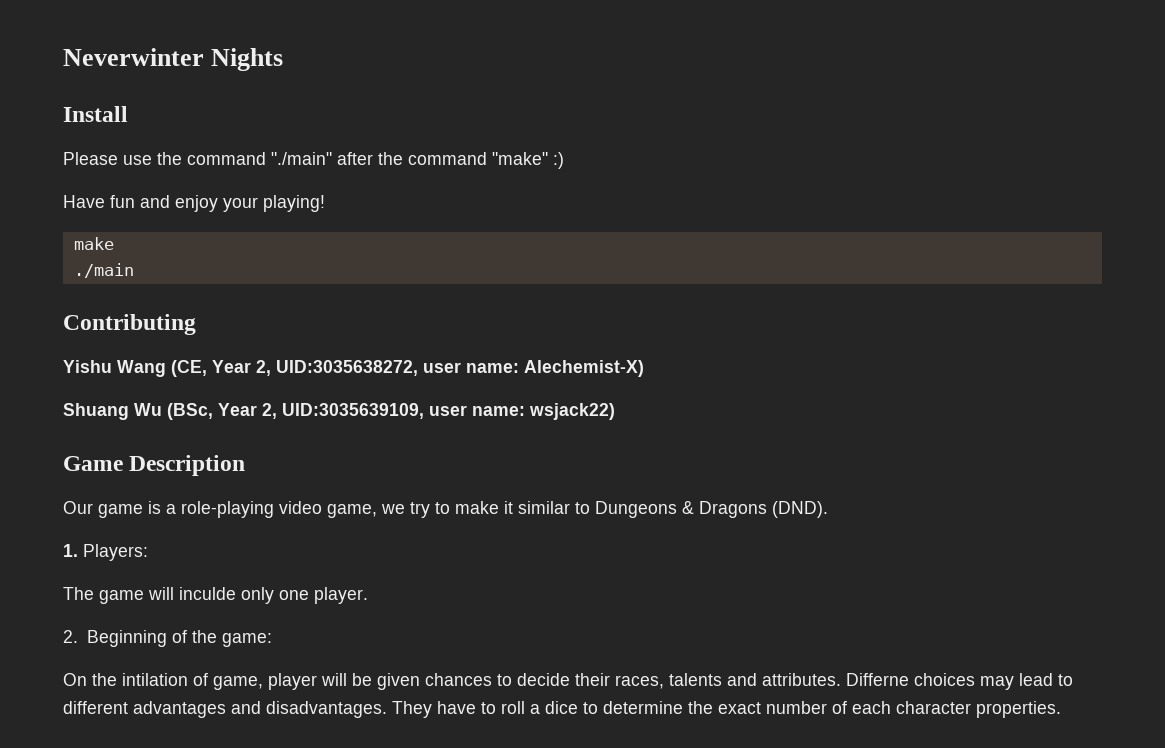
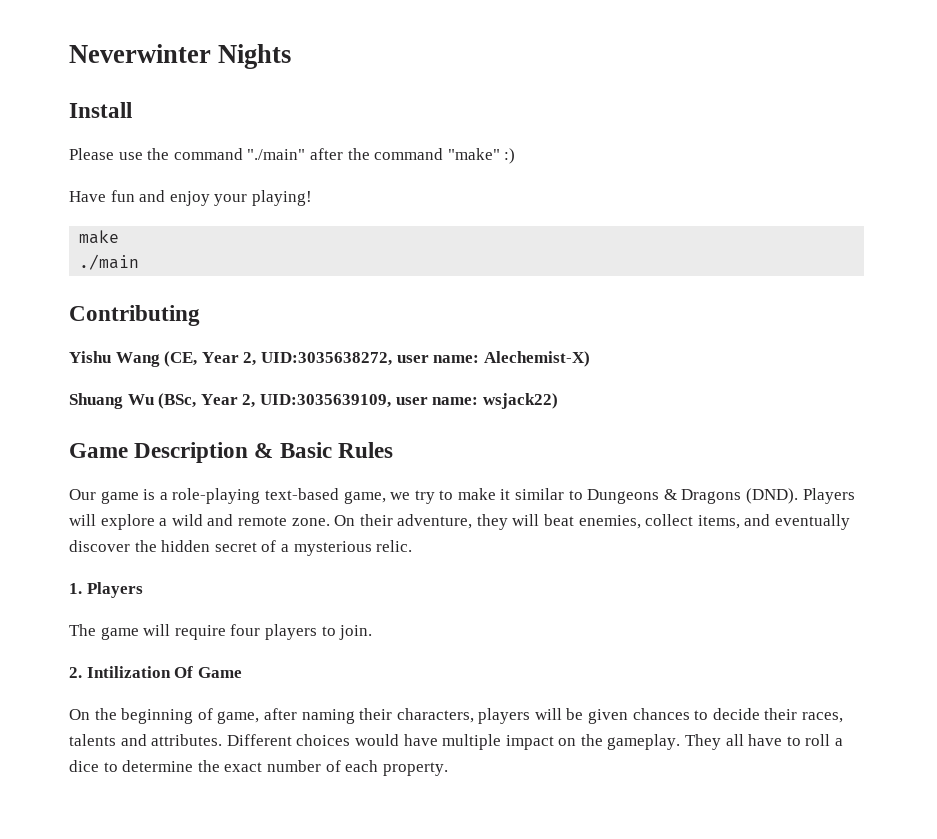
- Game Description
+ Game Description & Basic Rules
- Our game is a role-playing video game, we try to make it similar to Dungeons & Dragons (DND).
+ Our game is a role-playing text-based game, we try to make it similar to Dungeons & Dragons (DND). Players will explore a wild and remote zone. On their adventure, they will beat enemies, collect items, and eventually discover the hidden secret of a mysterious relic.
- 1. Players:
+ 1. Players
- The game will inculde only one player.
- 2. Beginning of the game:
+ The game will require four players to join.
+ 2. Intilization Of Game
- On the intilation of game, player will be given chances to decide their races, talents and attributes.
+ On the beginning of game, after naming their characters, players will be given chances to decide their races, talents and attributes.
- Differne choices may lead to different advantages and disadvantages. They have to roll a dice to determine the exact number of each character properties.
+ Different choices would have multiple impact on the gameplay. They all have to roll a dice to determine the exact number of each property.

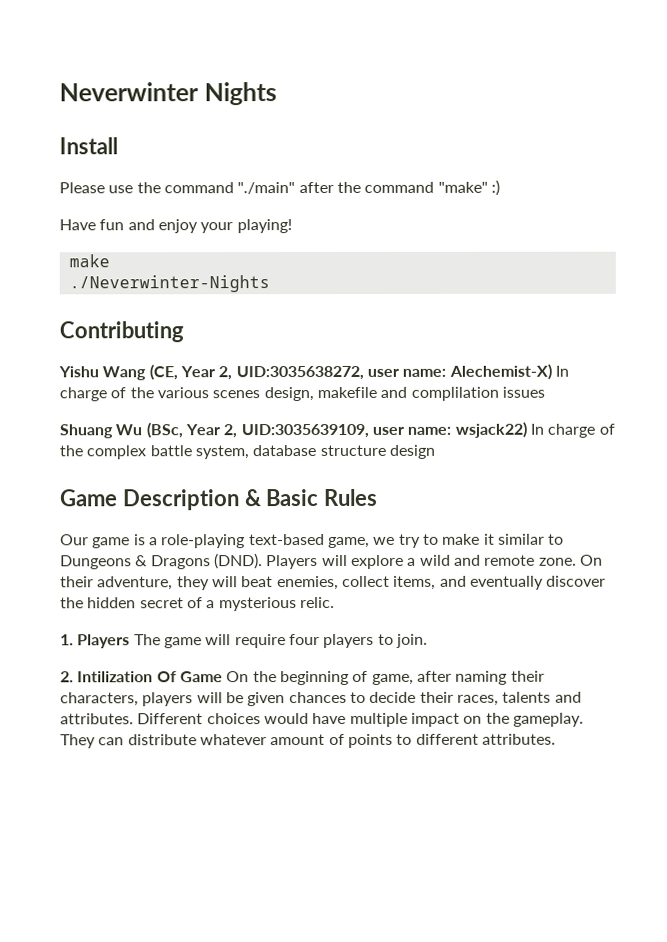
- ./main
+ ./Neverwinter-Nights
- Yishu Wang (CE, Year 2, UID:3035638272, user name: Alechemist-X)
+ Yishu Wang (CE, Year 2, UID:3035638272, user name: Alechemist-X) In charge of the various scenes design, makefile and complilation issues
- Shuang Wu (BSc, Year 2, UID:3035639109, user name: wsjack22)
+ Shuang Wu (BSc, Year 2, UID:3035639109, user name: wsjack22) In charge of the complex battle system, database structure design
- 1. Players
- The game will require four players to join.
+ 1. Players The game will require four players to join.
- 2. Intilization Of Game
- On the beginning of game, after naming their characters, players will be given chances to decide their races, talents and attributes.
+ 2. Intilization Of Game On the beginning of game, after naming their characters, players will be given chances to decide their races, talents and attributes.
- They all have to roll a dice to determine the exact number of each property.
+ They can distribute whatever amount of points to different attributes.

